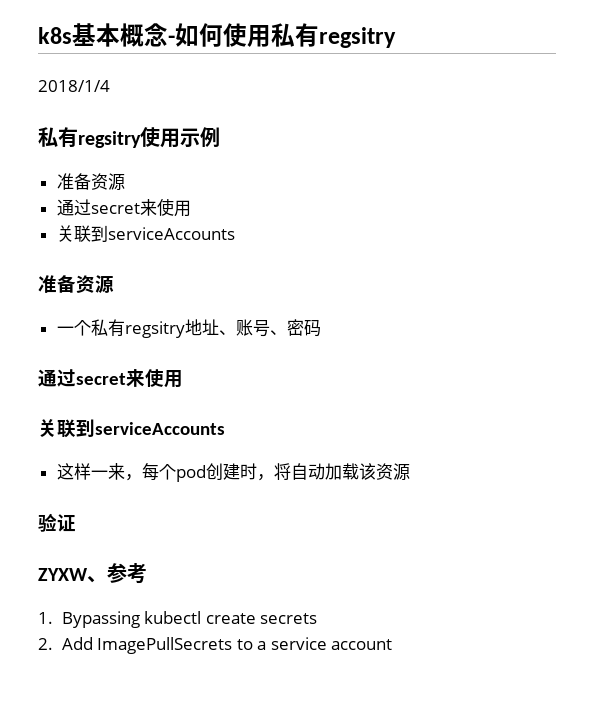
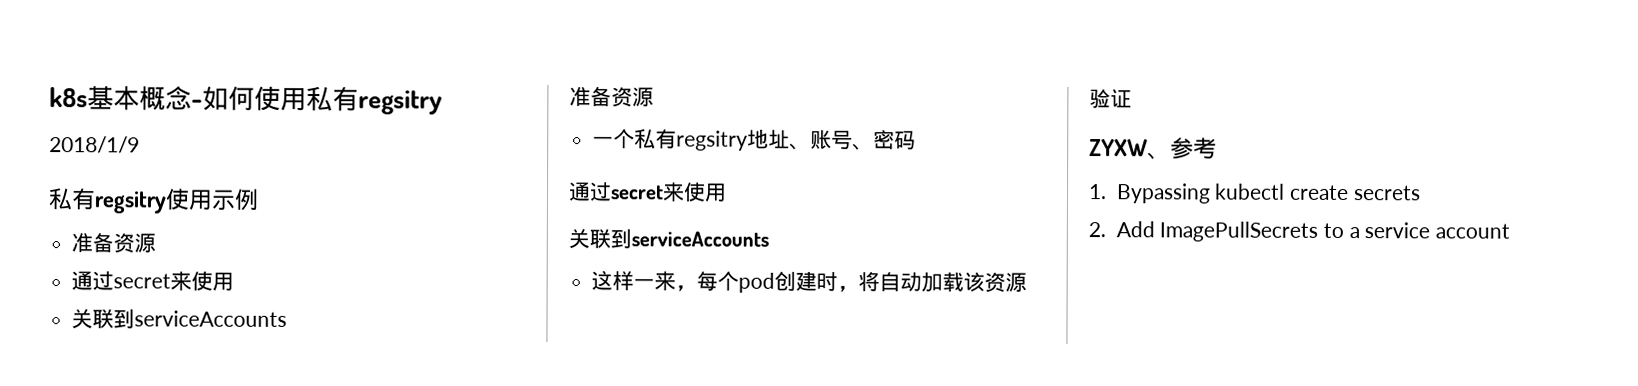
- 2018/1/4
+ 2018/1/9

